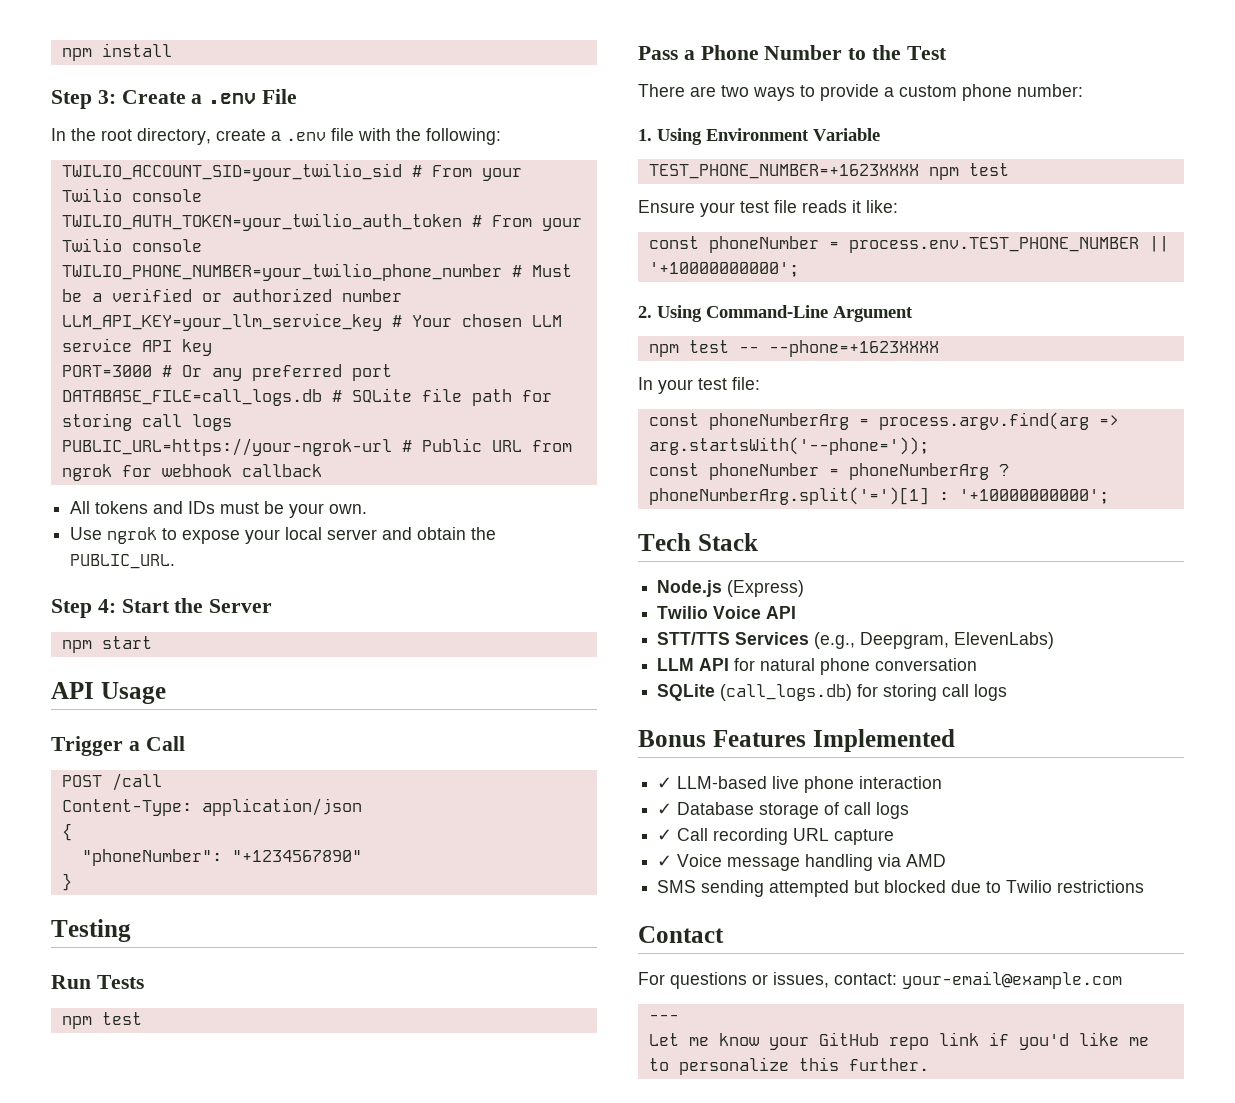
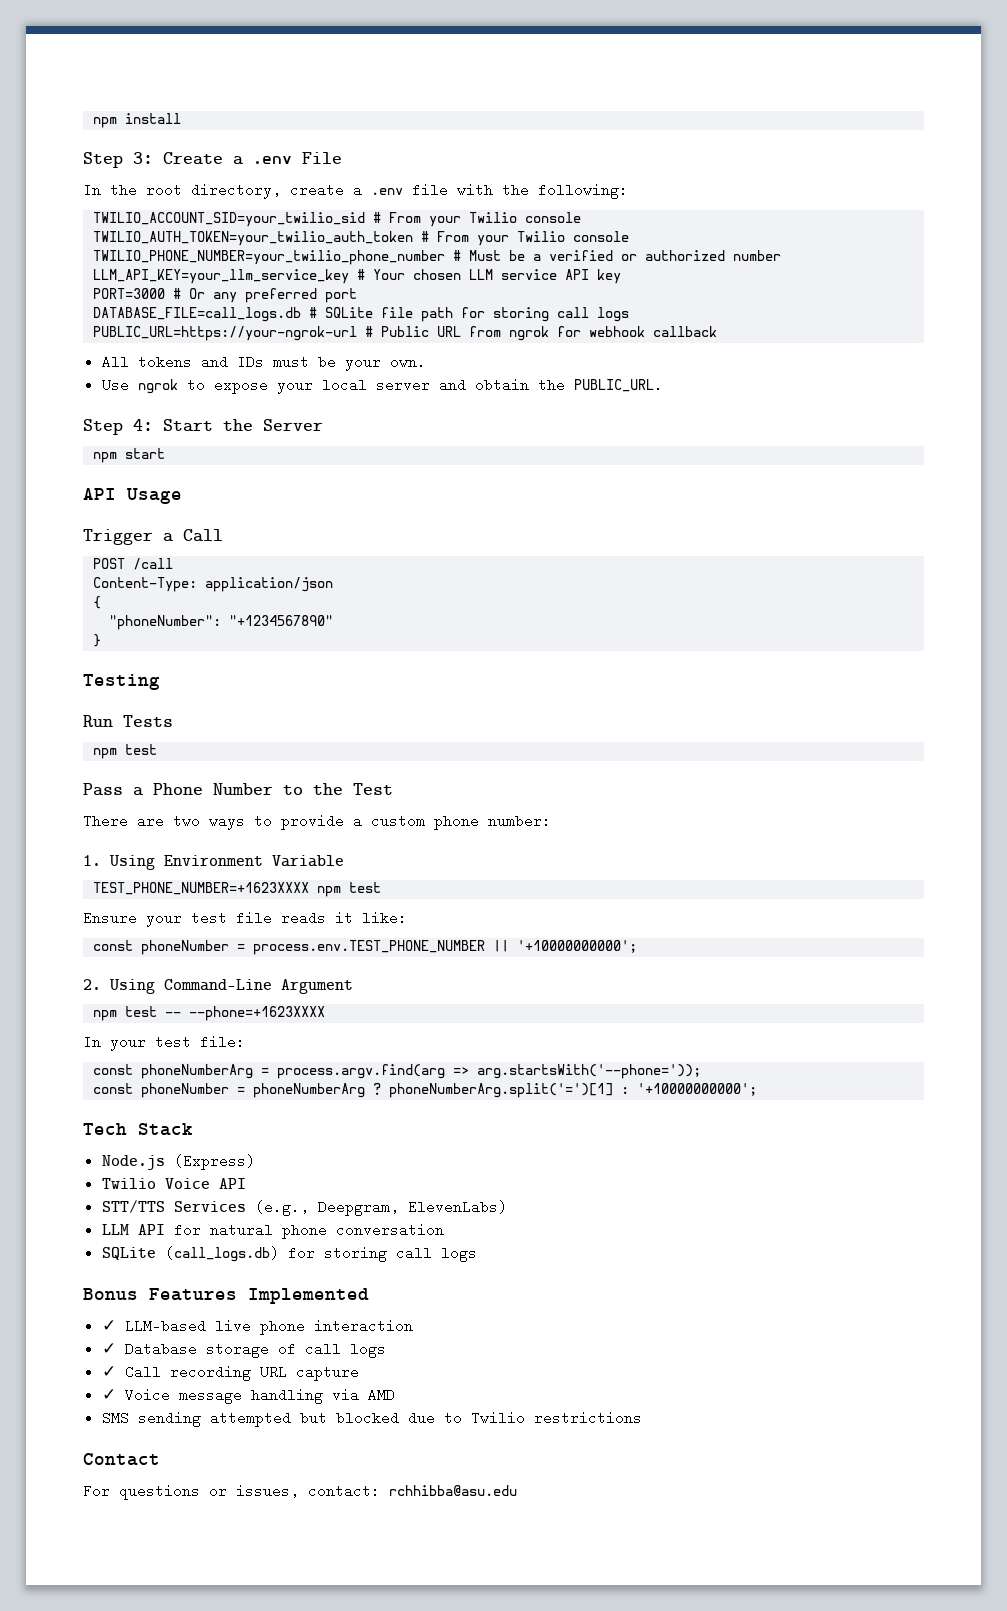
- For questions or issues, contact: your-email@example.com
- ---
- Let me know your GitHub repo link if you'd like me to personalize this further.
+ For questions or issues, contact: rchhibba@asu.edu

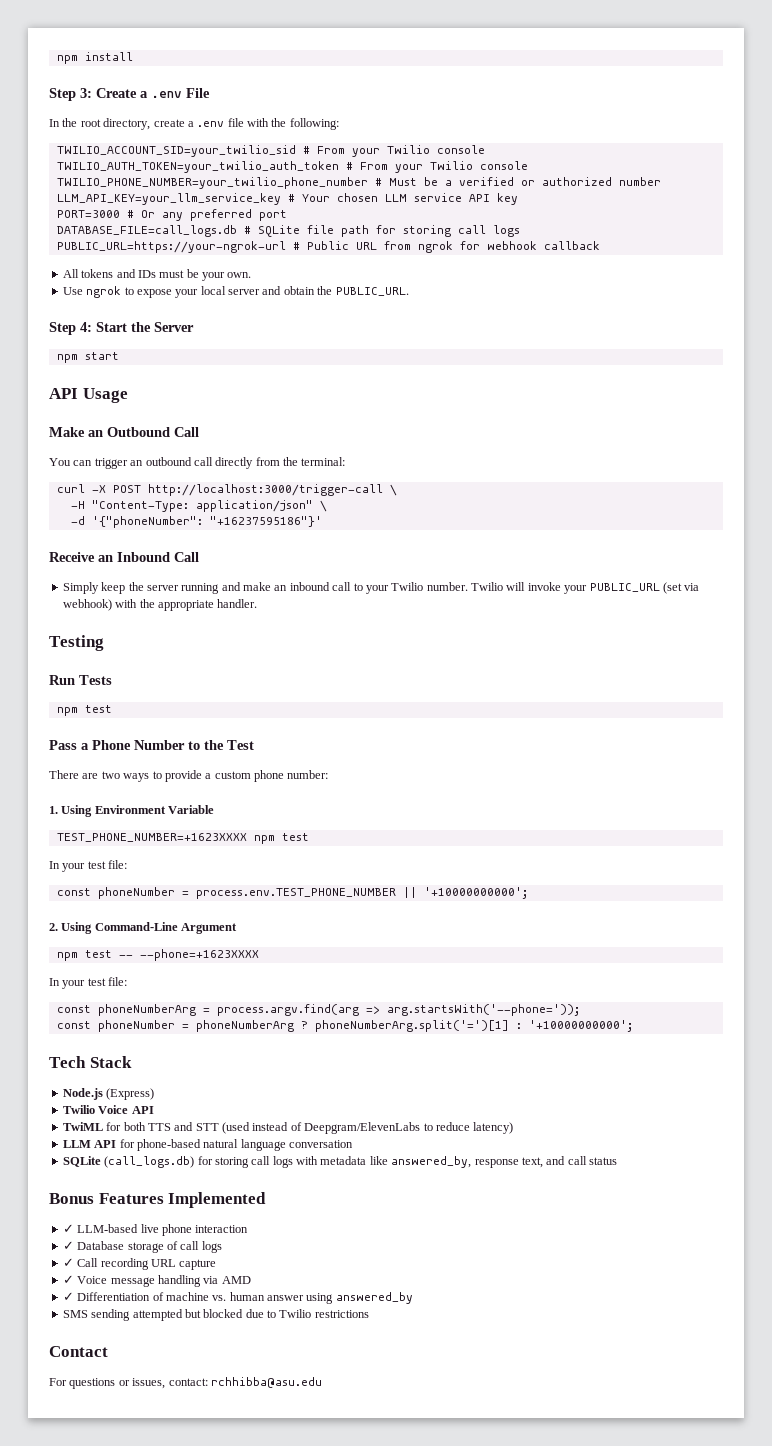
- Trigger a Call
- POST /call
- Content-Type: application/json
- {
- "phoneNumber": "+1234567890"
- }
+ Make an Outbound Call
+ You can trigger an outbound call directly from the terminal:
+ curl -X POST http://localhost:3000/trigger-call \
+ -H "Content-Type: application/json" \
+ -d '{"phoneNumber": "+16237595186"}'
+ Receive an Inbound Call
+ Simply keep the server running and make an inbound call to your Twilio number. Twilio will invoke your PUBLIC_URL (set via webhook) with the appropriate handler.
  TEST_PHONE_NUMBER=+1623XXXX npm test
- Ensure your test file reads it like:
+ In your test file:
- STT/TTS Services (e.g., Deepgram, ElevenLabs)
+ TwiML for both TTS and STT (used instead of Deepgram/ElevenLabs to reduce latency)
- LLM API for natural phone conversation
+ LLM API for phone-based natural language conversation
- SQLite (call_logs.db) for storing call logs
+ SQLite (call_logs.db) for storing call logs with metadata like answered_by, response text, and call status
+ ✓ Differentiation of machine vs. human answer using answered_by

